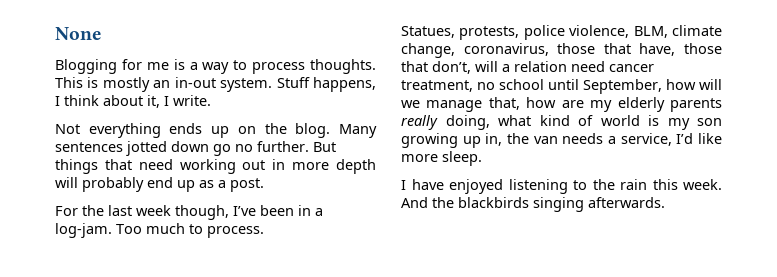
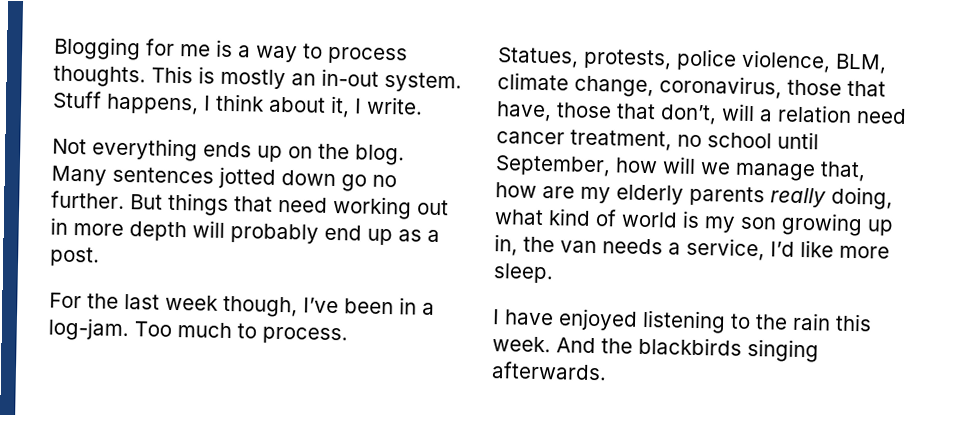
- None

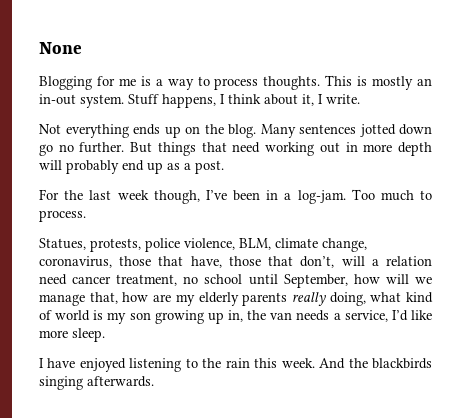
+ None

